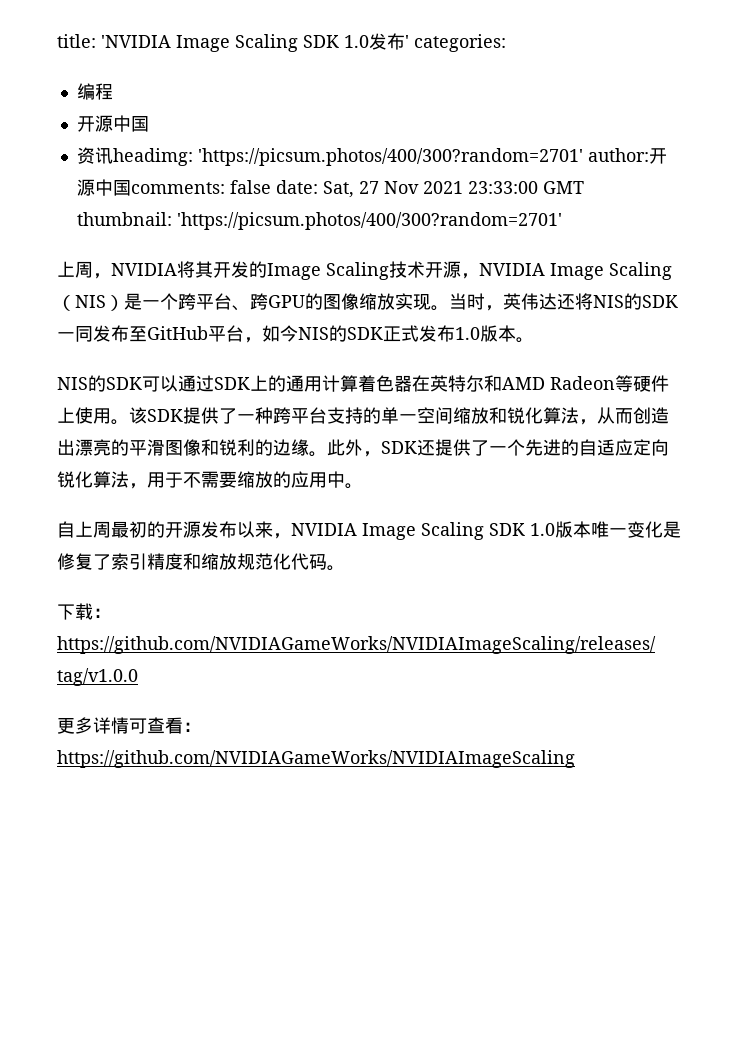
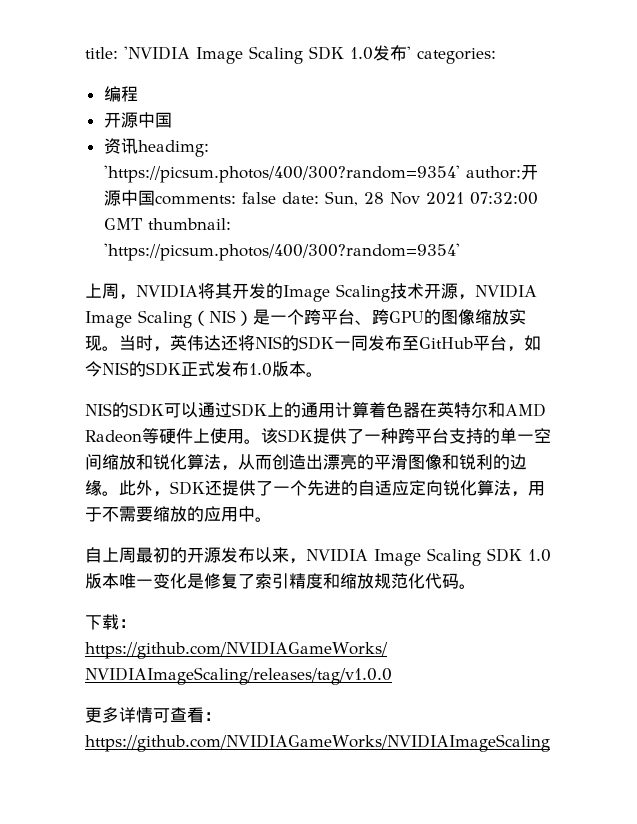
- 资讯headimg: 'https://picsum.photos/400/300?random=2701' author:开源中国comments: false date: Sat, 27 Nov 2021 23:33:00 GMT thumbnail: 'https://picsum.photos/400/300?random=2701'
+ 资讯headimg: 'https://picsum.photos/400/300?random=9354' author:开源中国comments: false date: Sun, 28 Nov 2021 07:32:00 GMT thumbnail: 'https://picsum.photos/400/300?random=9354'

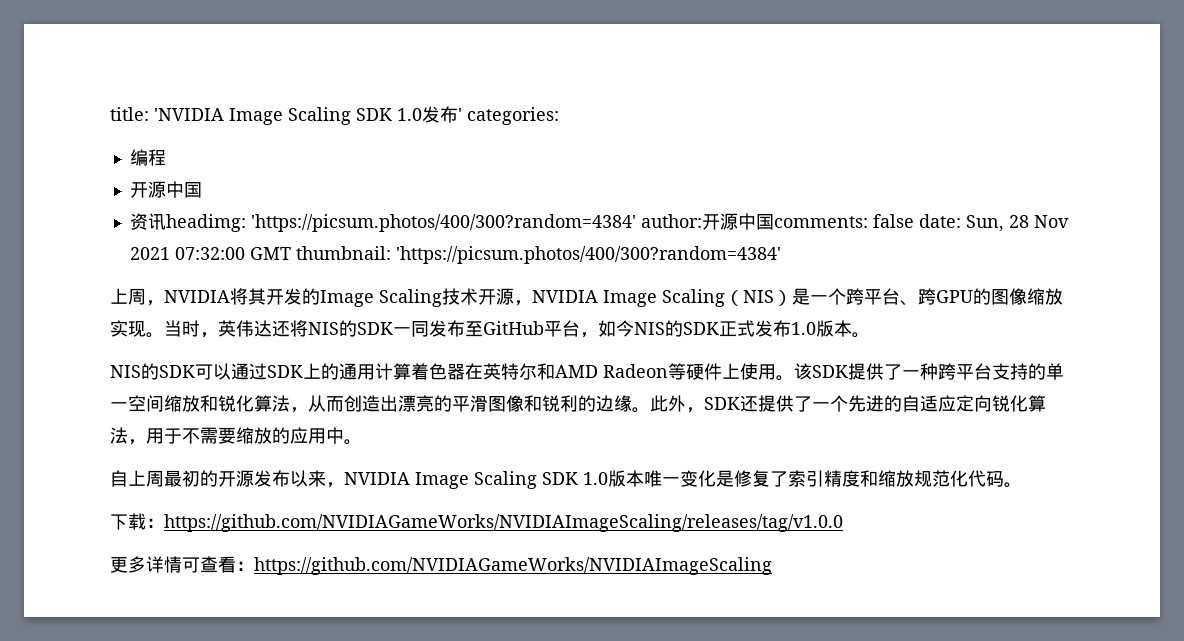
- 资讯headimg: 'https://picsum.photos/400/300?random=9354' author:开源中国comments: false date: Sun, 28 Nov 2021 07:32:00 GMT thumbnail: 'https://picsum.photos/400/300?random=9354'
+ 资讯headimg: 'https://picsum.photos/400/300?random=4384' author:开源中国comments: false date: Sun, 28 Nov 2021 07:32:00 GMT thumbnail: 'https://picsum.photos/400/300?random=4384'

